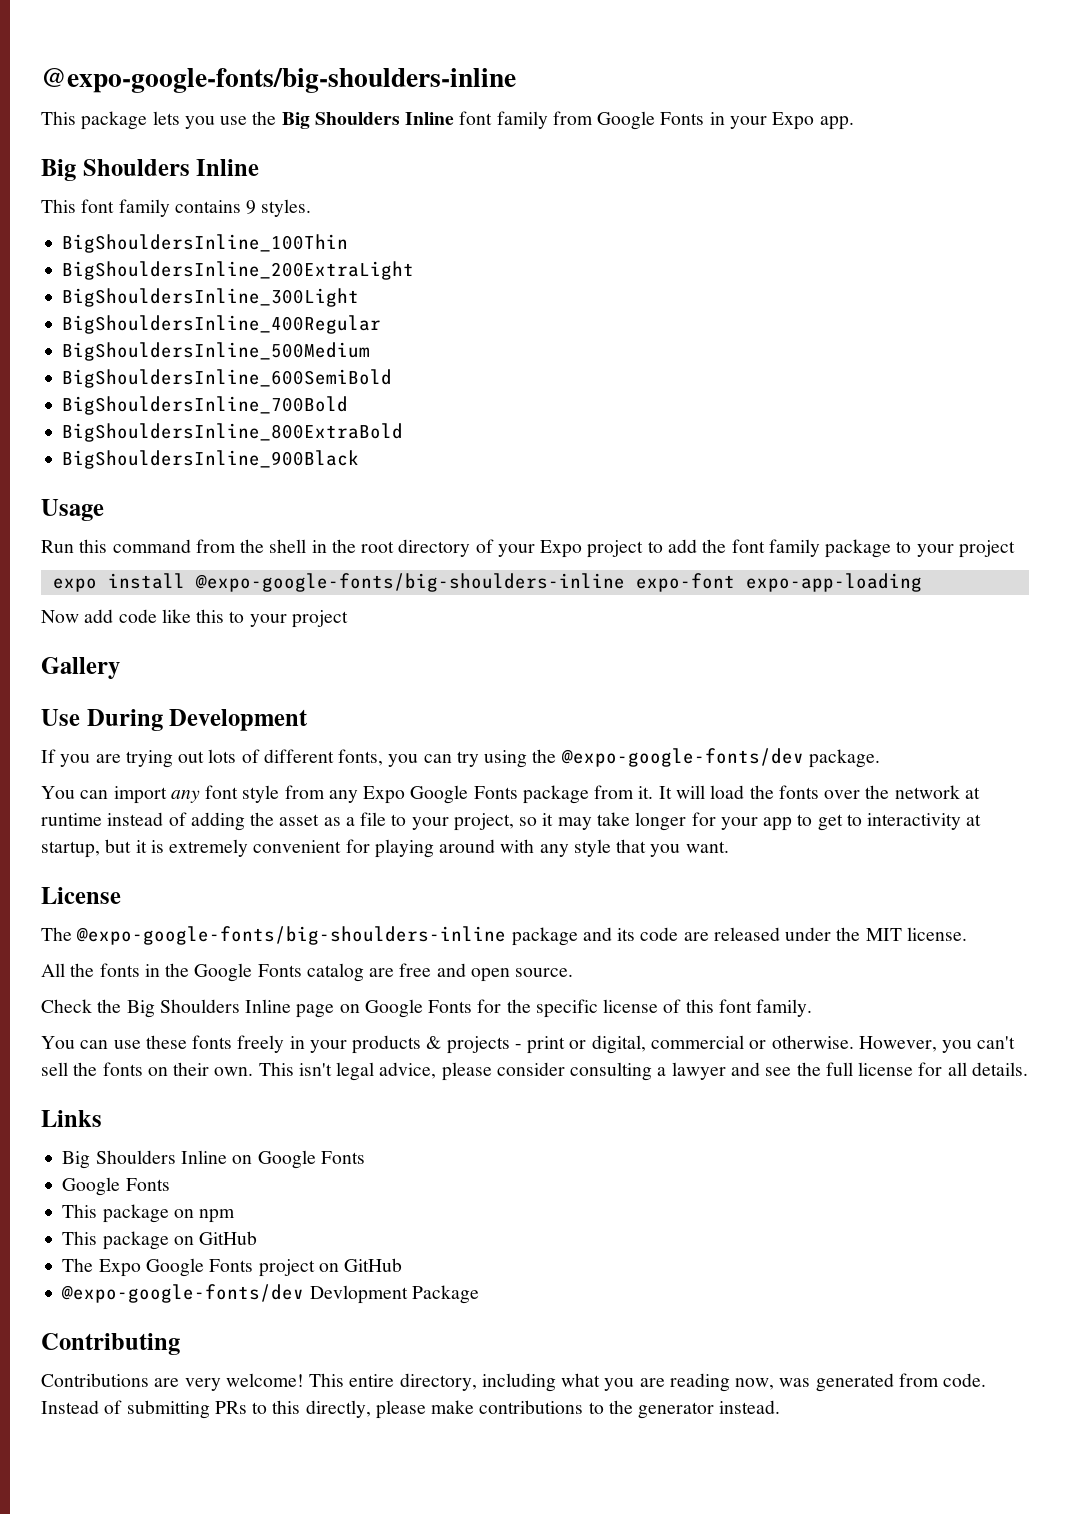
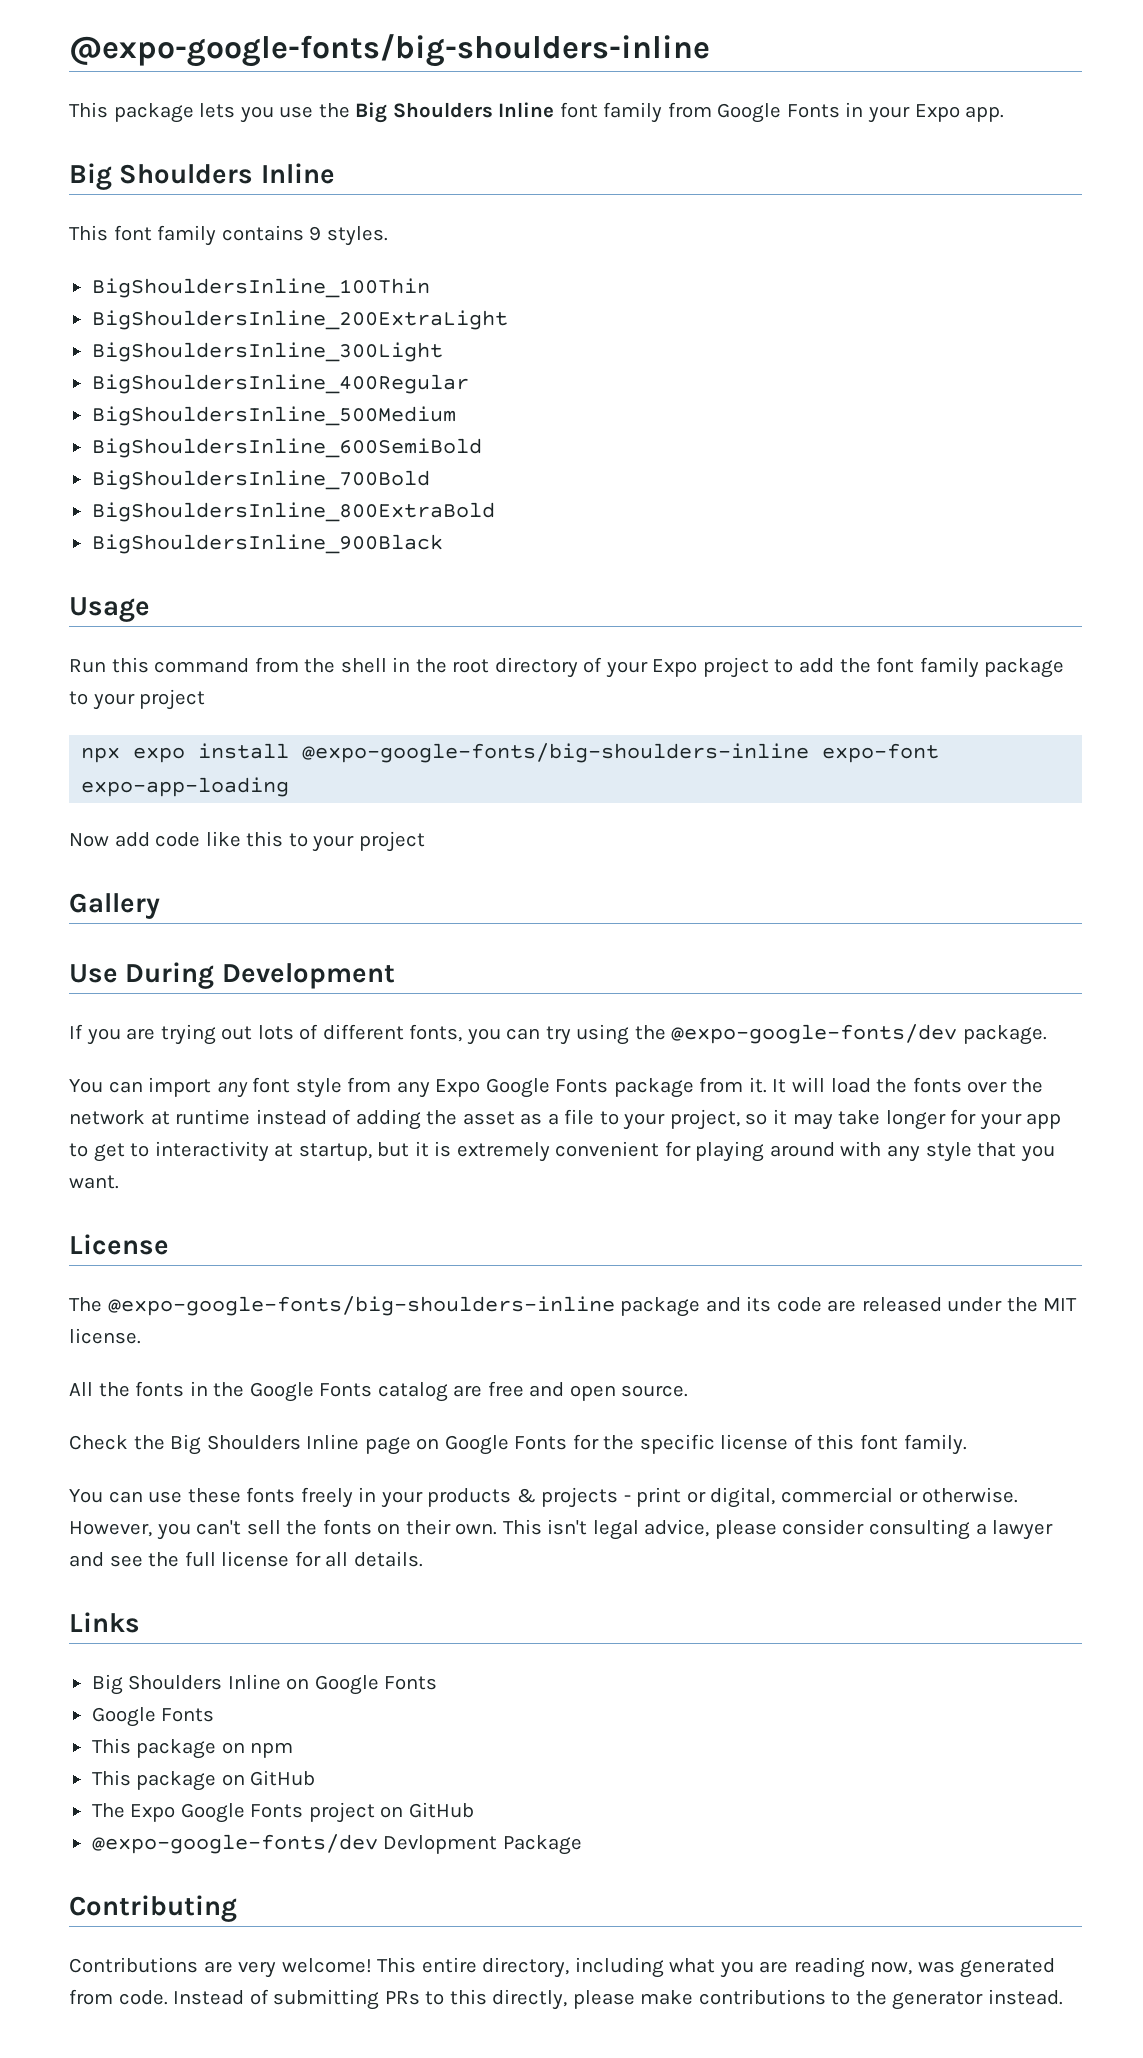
- expo install @expo-google-fonts/big-shoulders-inline expo-font expo-app-loading
+ npx expo install @expo-google-fonts/big-shoulders-inline expo-font expo-app-loading

